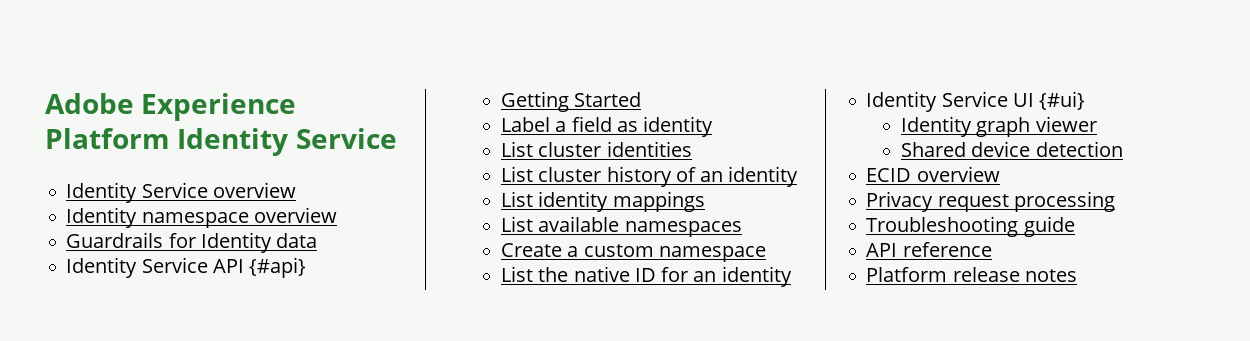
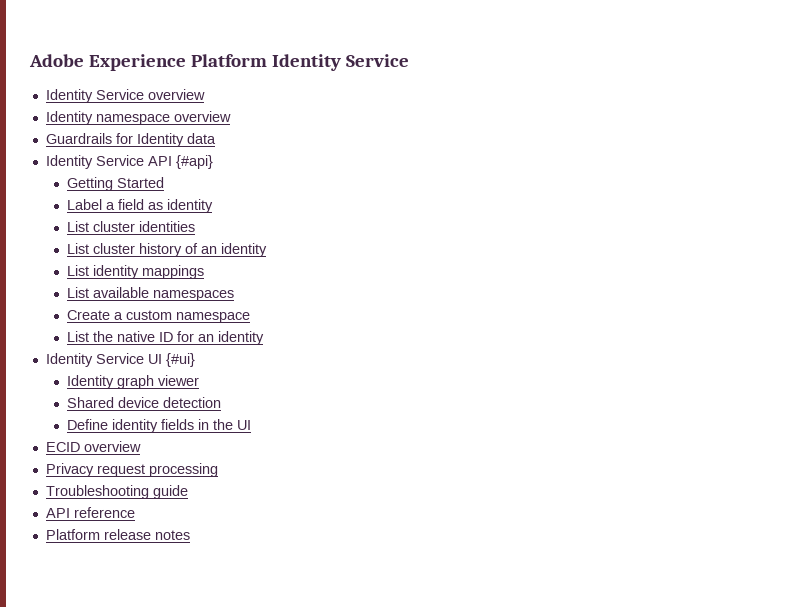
+ Define identity fields in the UI

